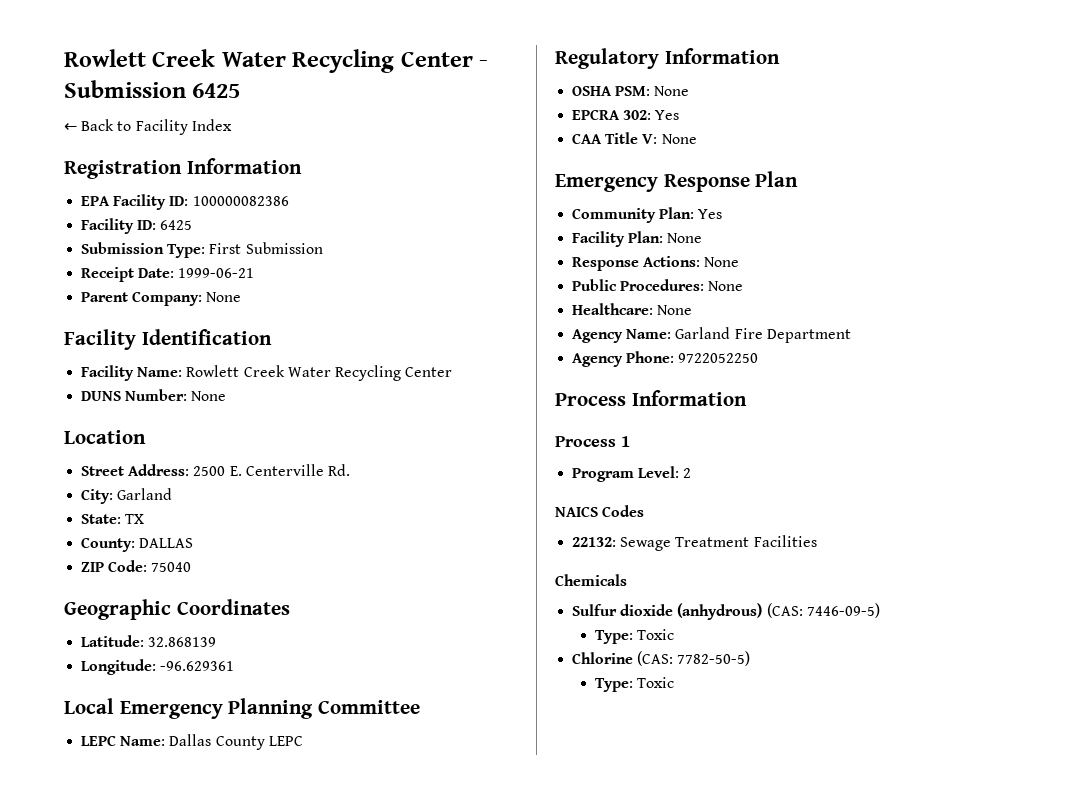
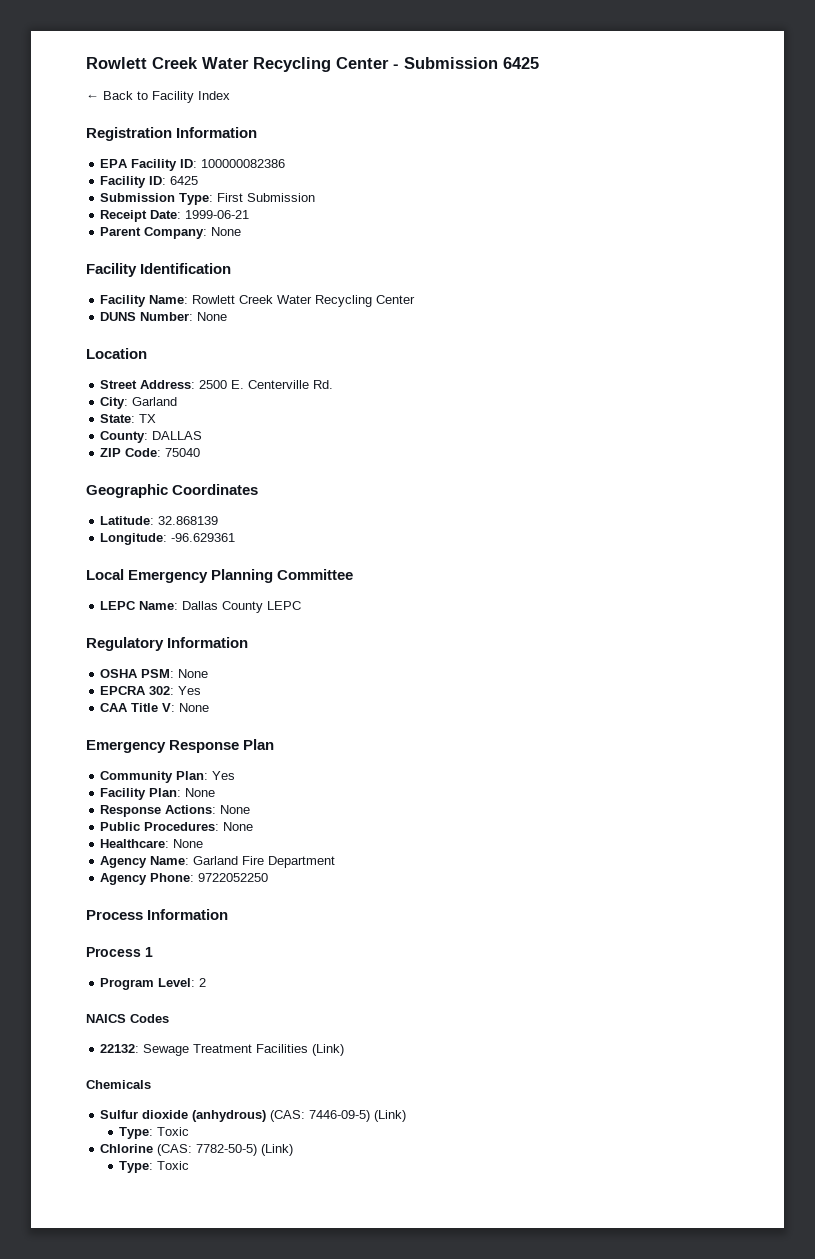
- 22132: Sewage Treatment Facilities
+ 22132: Sewage Treatment Facilities (Link)
- Sulfur dioxide (anhydrous) (CAS: 7446-09-5)
+ Sulfur dioxide (anhydrous) (CAS: 7446-09-5) (Link)
- Chlorine (CAS: 7782-50-5)
+ Chlorine (CAS: 7782-50-5) (Link)

